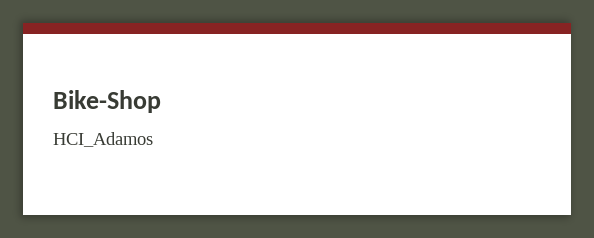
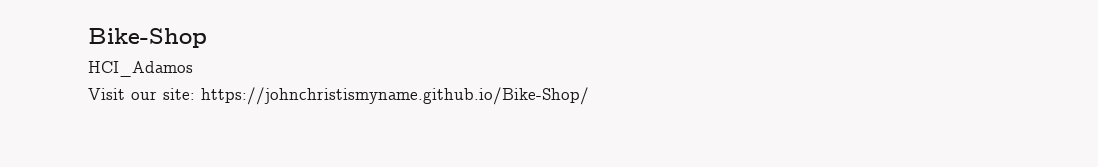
+ Visit our site: https://johnchristismyname.github.io/Bike-Shop/

